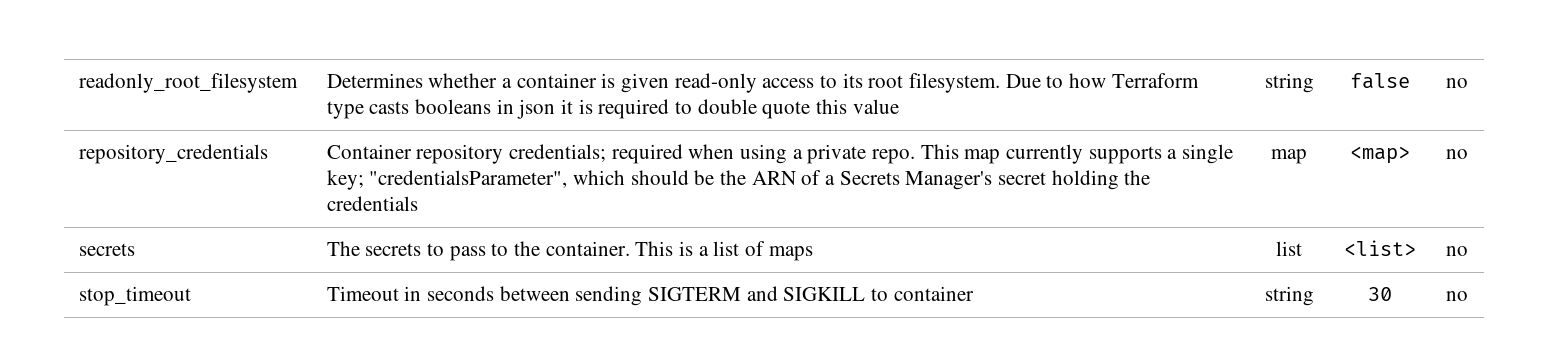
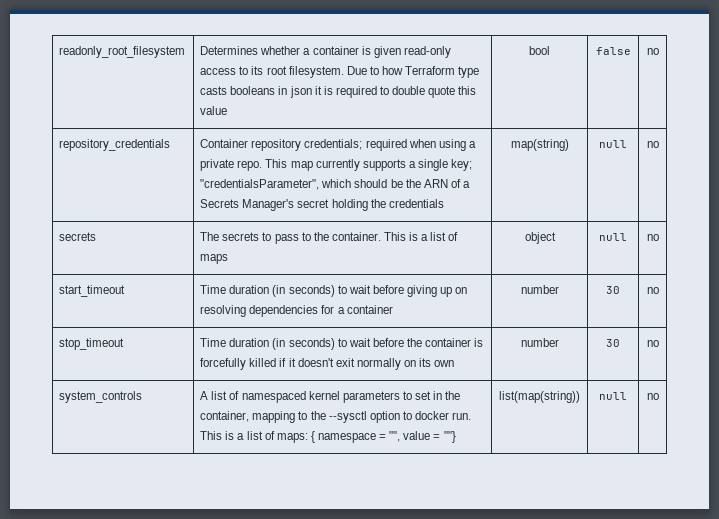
- readonly_root_filesystem | Determines whether a container is given read-only access to its root filesystem. Due to how Terraform type casts booleans in json it is required to double quote this value | string | false | no
+ readonly_root_filesystem | Determines whether a container is given read-only access to its root filesystem. Due to how Terraform type casts booleans in json it is required to double quote this value | bool | false | no
- repository_credentials | Container repository credentials; required when using a private repo. This map currently supports a single key; "credentialsParameter", which should be the ARN of a Secrets Manager's secret holding the credentials | map | <map> | no
+ repository_credentials | Container repository credentials; required when using a private repo. This map currently supports a single key; "credentialsParameter", which should be the ARN of a Secrets Manager's secret holding the credentials | map(string) | null | no
- secrets | The secrets to pass to the container. This is a list of maps | list | <list> | no
- stop_timeout | Timeout in seconds between sending SIGTERM and SIGKILL to container | string | 30 | no
+ secrets | The secrets to pass to the container. This is a list of maps | object | null | no
+ start_timeout | Time duration (in seconds) to wait before giving up on resolving dependencies for a container | number | 30 | no
+ stop_timeout | Time duration (in seconds) to wait before the container is forcefully killed if it doesn't exit normally on its own | number | 30 | no
+ system_controls | A list of namespaced kernel parameters to set in the container, mapping to the --sysctl option to docker run. This is a list of maps: { namespace = "", value = ""} | list(map(string)) | null | no

